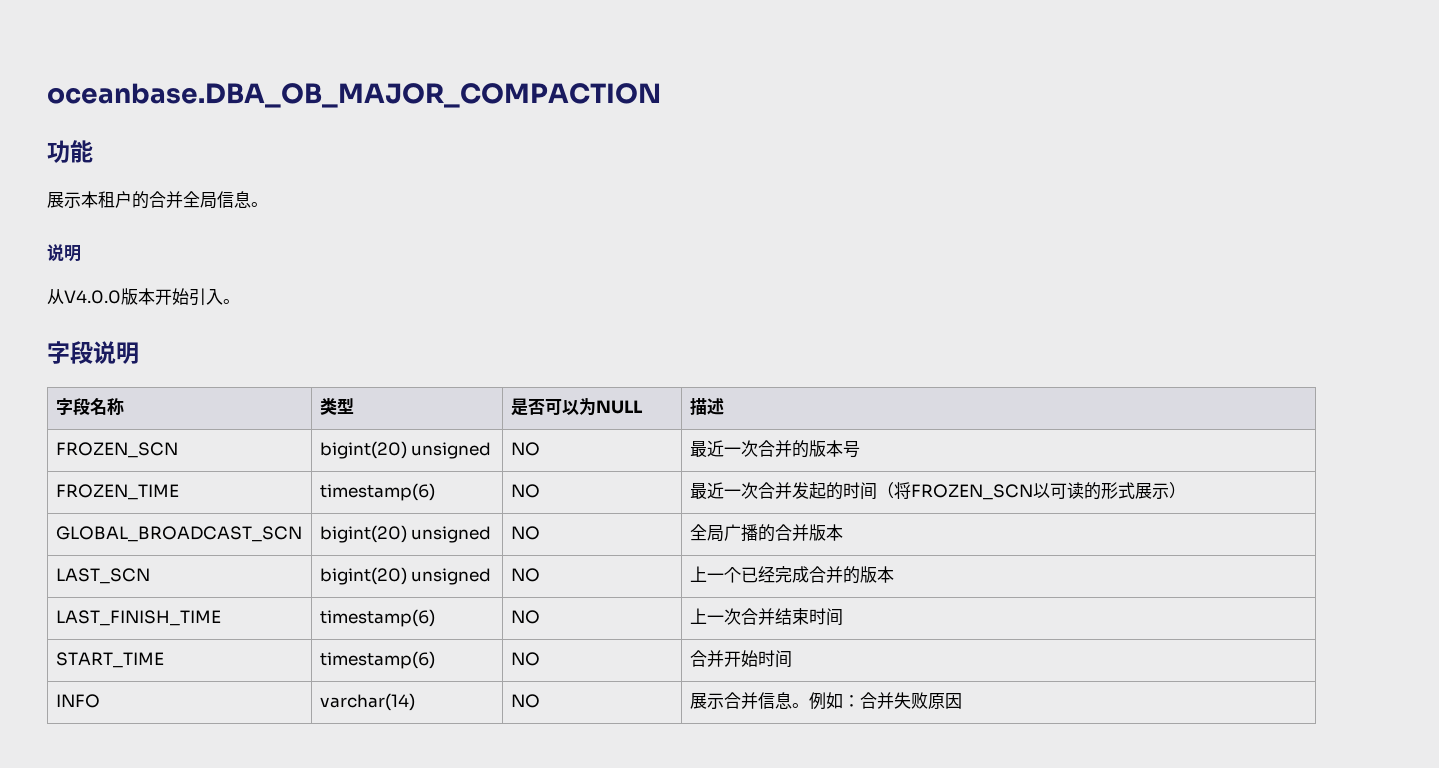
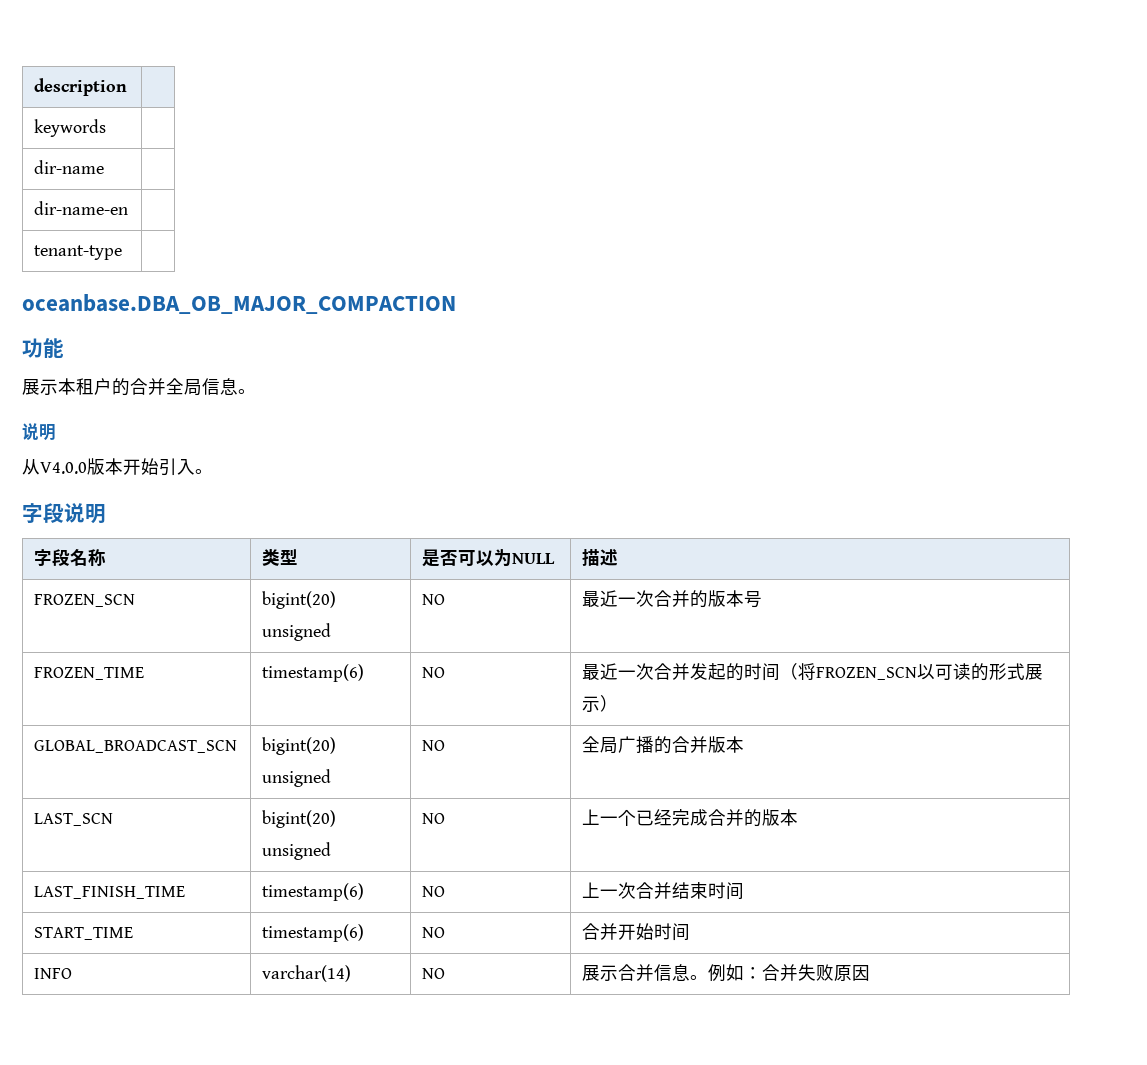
+ description |
+ keywords |
+ dir-name |
+ dir-name-en |
+ tenant-type |

